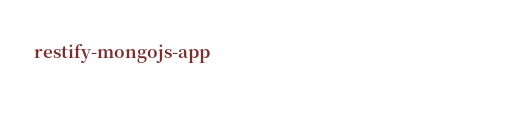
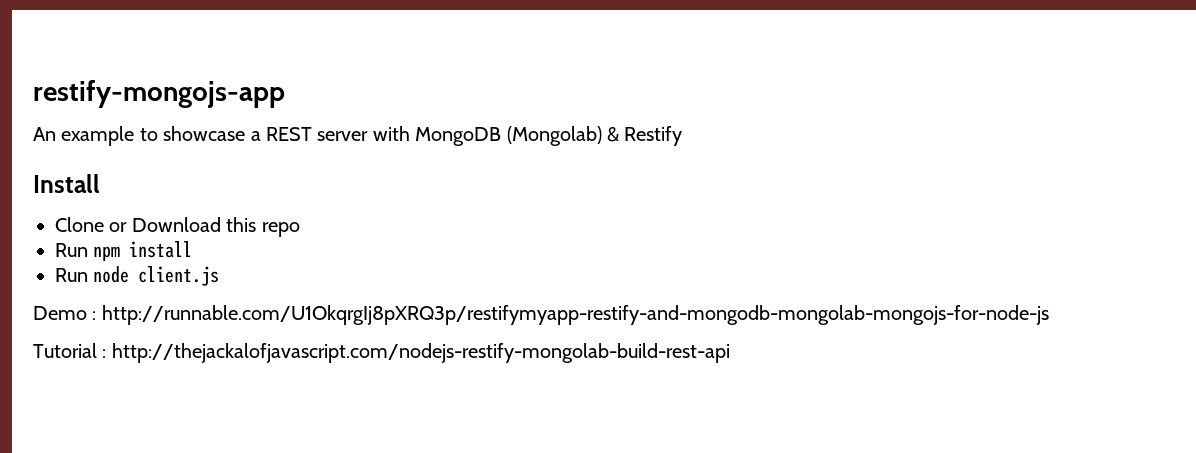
+ An example to showcase a REST server with MongoDB (Mongolab) & Restify
+ Install
+ Clone or Download this repo
+ Run npm install
+ Run node client.js
+ Demo : http://runnable.com/U1OkqrgIj8pXRQ3p/restifymyapp-restify-and-mongodb-mongolab-mongojs-for-node-js
+ Tutorial : http://thejackalofjavascript.com/nodejs-restify-mongolab-build-rest-api

